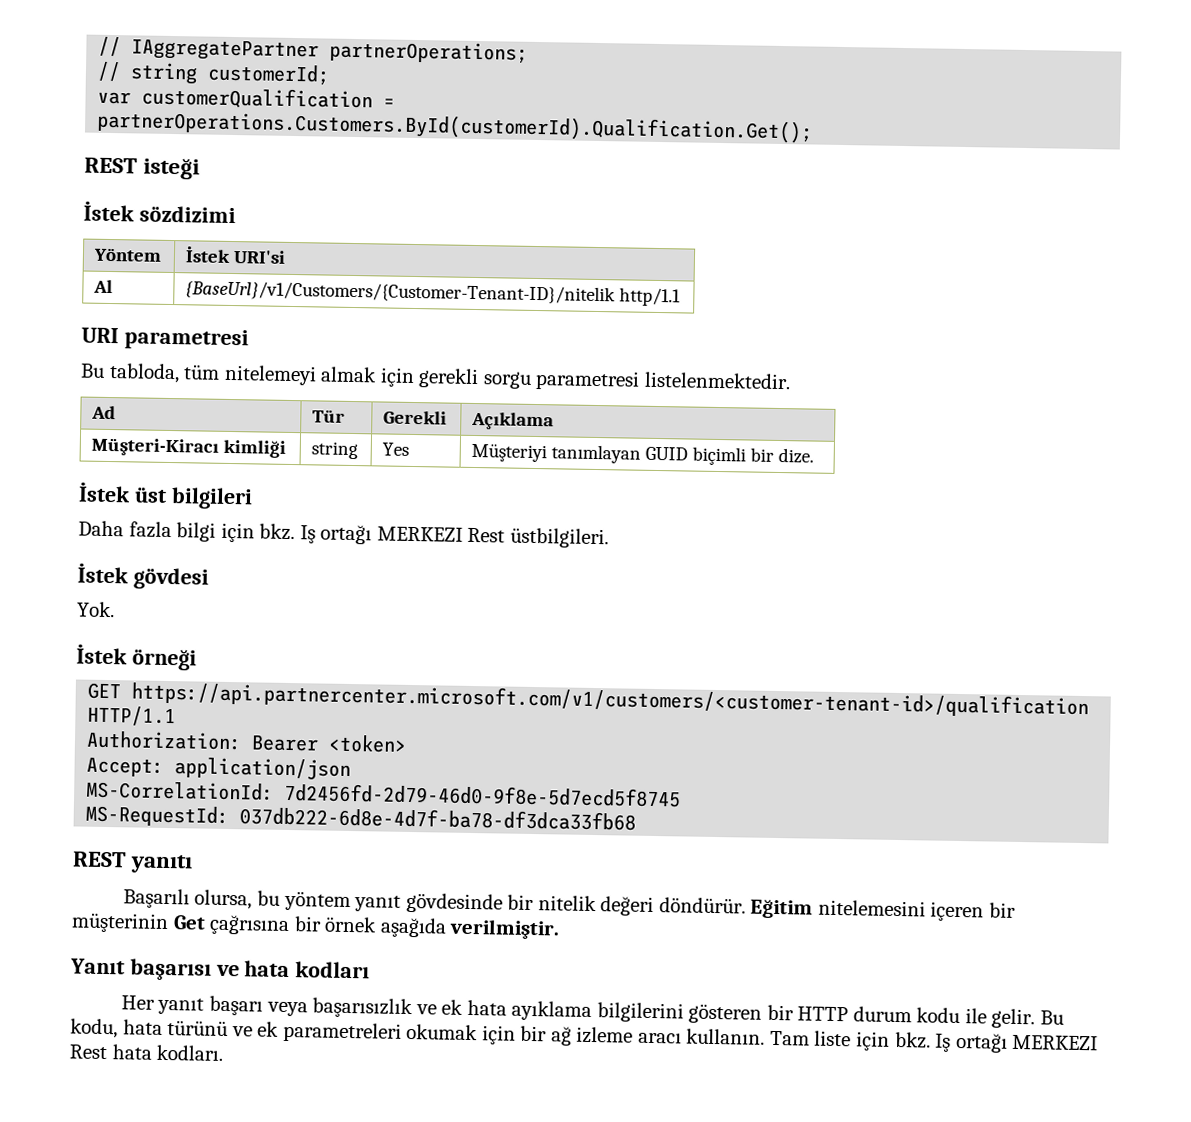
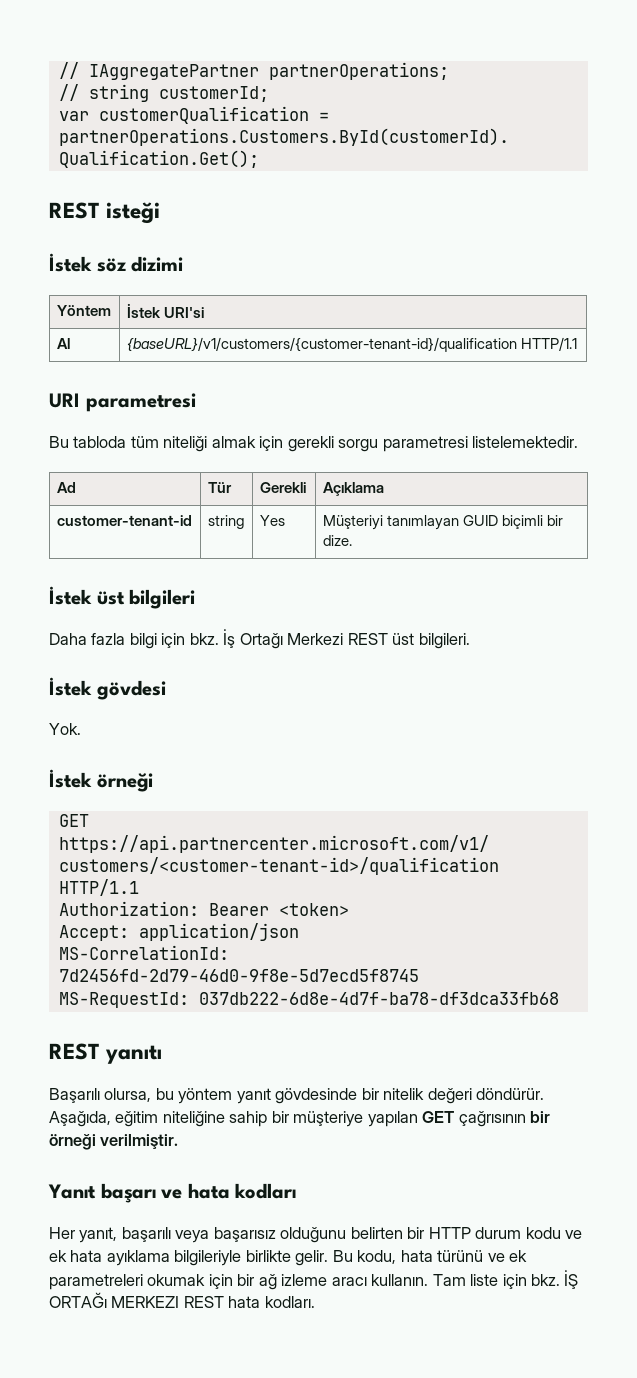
- İstek sözdizimi
+ İstek söz dizimi
- Al | {BaseUrl}/v1/Customers/{Customer-Tenant-ID}/nitelik http/1.1
+ Al | {baseURL}/v1/customers/{customer-tenant-id}/qualification HTTP/1.1
- Bu tabloda, tüm nitelemeyi almak için gerekli sorgu parametresi listelenmektedir.
+ Bu tabloda tüm niteliği almak için gerekli sorgu parametresi listelemektedir.
- Müşteri-Kiracı kimliği | string | Yes | Müşteriyi tanımlayan GUID biçimli bir dize.
+ customer-tenant-id | string | Yes | Müşteriyi tanımlayan GUID biçimli bir dize.
- Iş ortağı MERKEZI Rest üstbilgileri.
+ İş Ortağı Merkezi REST üst bilgileri.
- Eğitim nitelemesini içeren bir müşterinin Get çağrısına bir örnek aşağıda verilmiştir.
+ Aşağıda, eğitim niteliğine sahip bir müşteriye yapılan GET çağrısının bir örneği verilmiştir.
- Yanıt başarısı ve hata kodları
+ Yanıt başarı ve hata kodları
- Her yanıt başarı veya başarısızlık ve ek hata ayıklama bilgilerini gösteren bir HTTP durum kodu ile gelir.
+ Her yanıt, başarılı veya başarısız olduğunu belirten bir HTTP durum kodu ve ek hata ayıklama bilgileriyle birlikte gelir.
- Iş ortağı MERKEZI Rest hata kodları.
+ İŞ ORTAĞı MERKEZI REST hata kodları.

